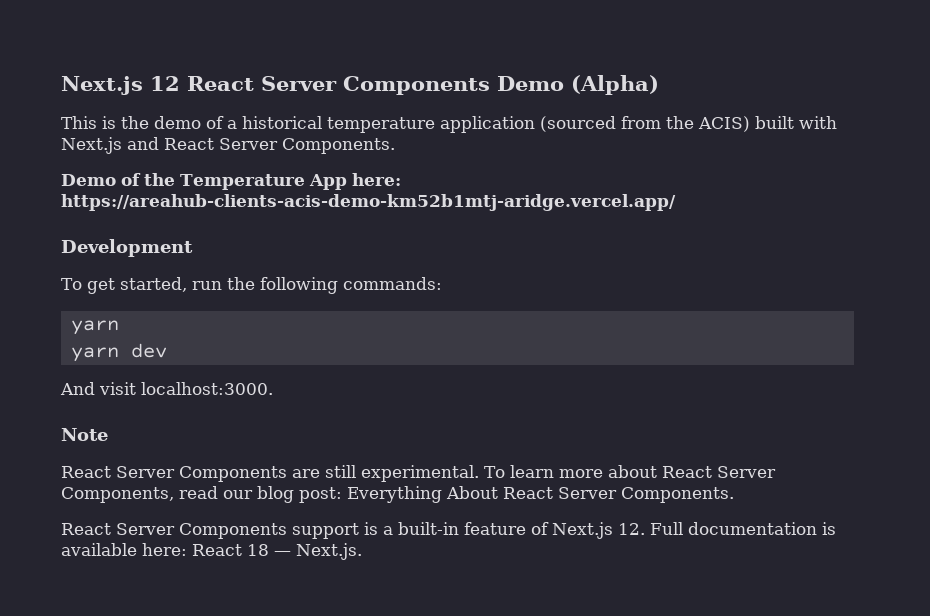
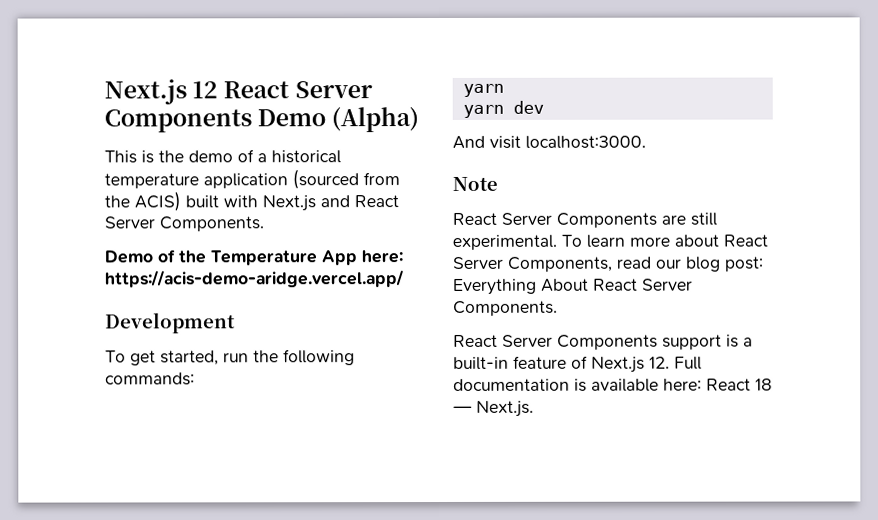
- Demo of the Temperature App here: https://areahub-clients-acis-demo-km52b1mtj-aridge.vercel.app/
+ Demo of the Temperature App here: https://acis-demo-aridge.vercel.app/

